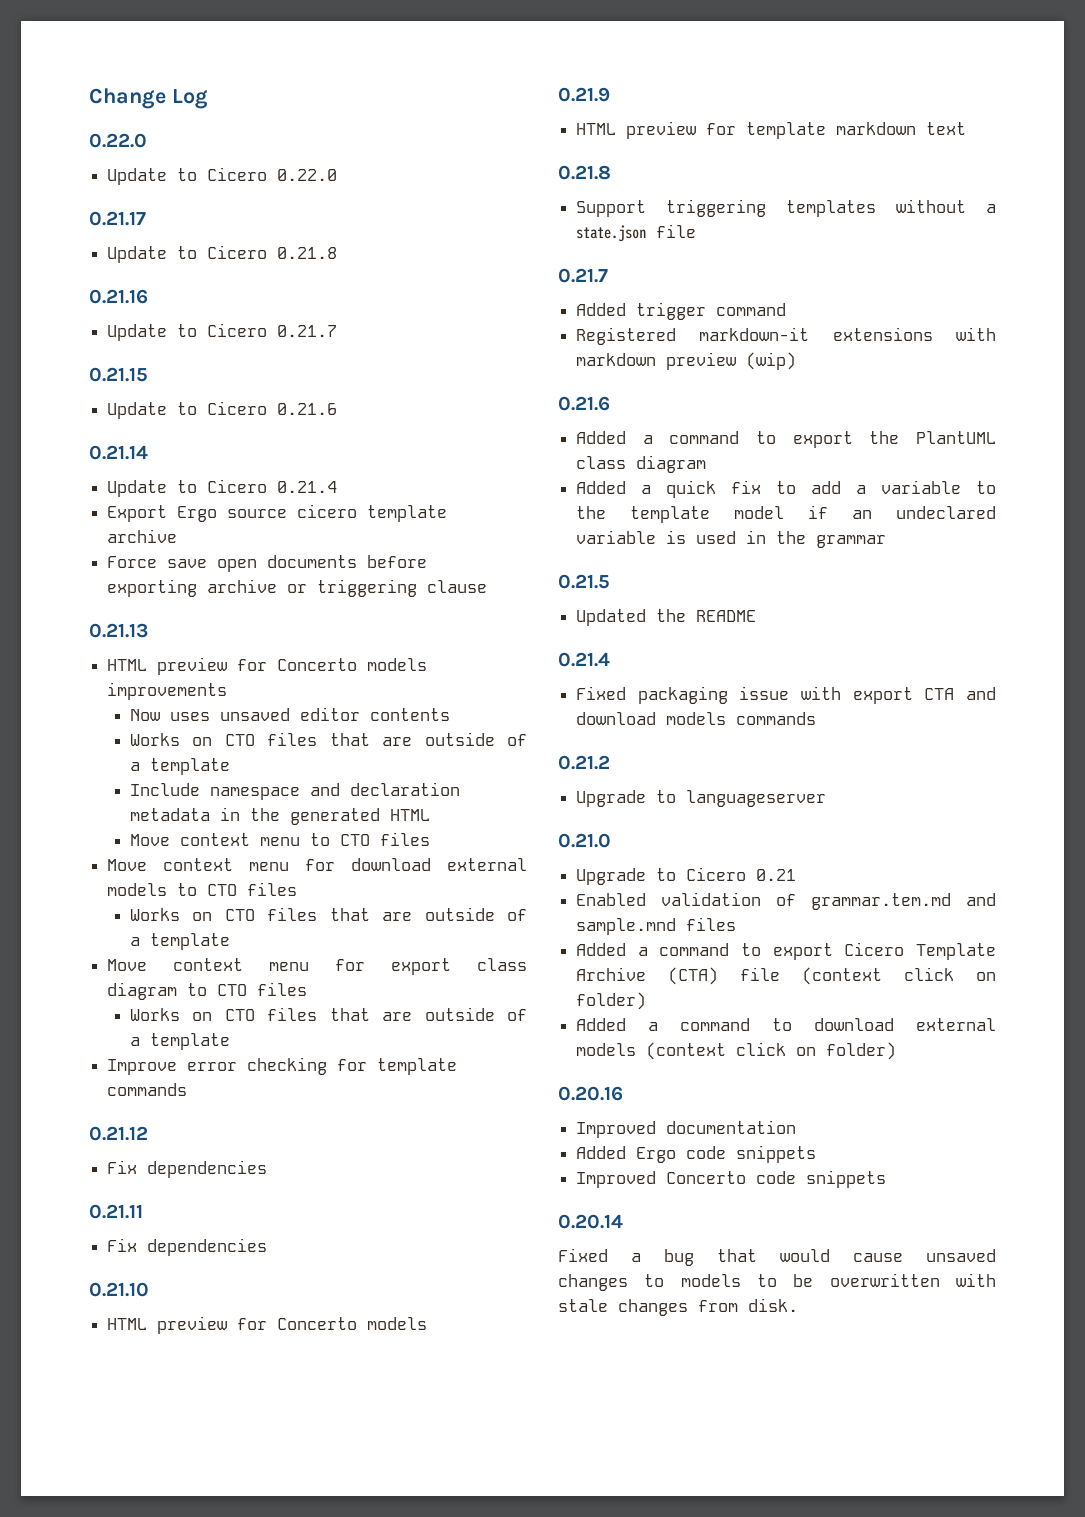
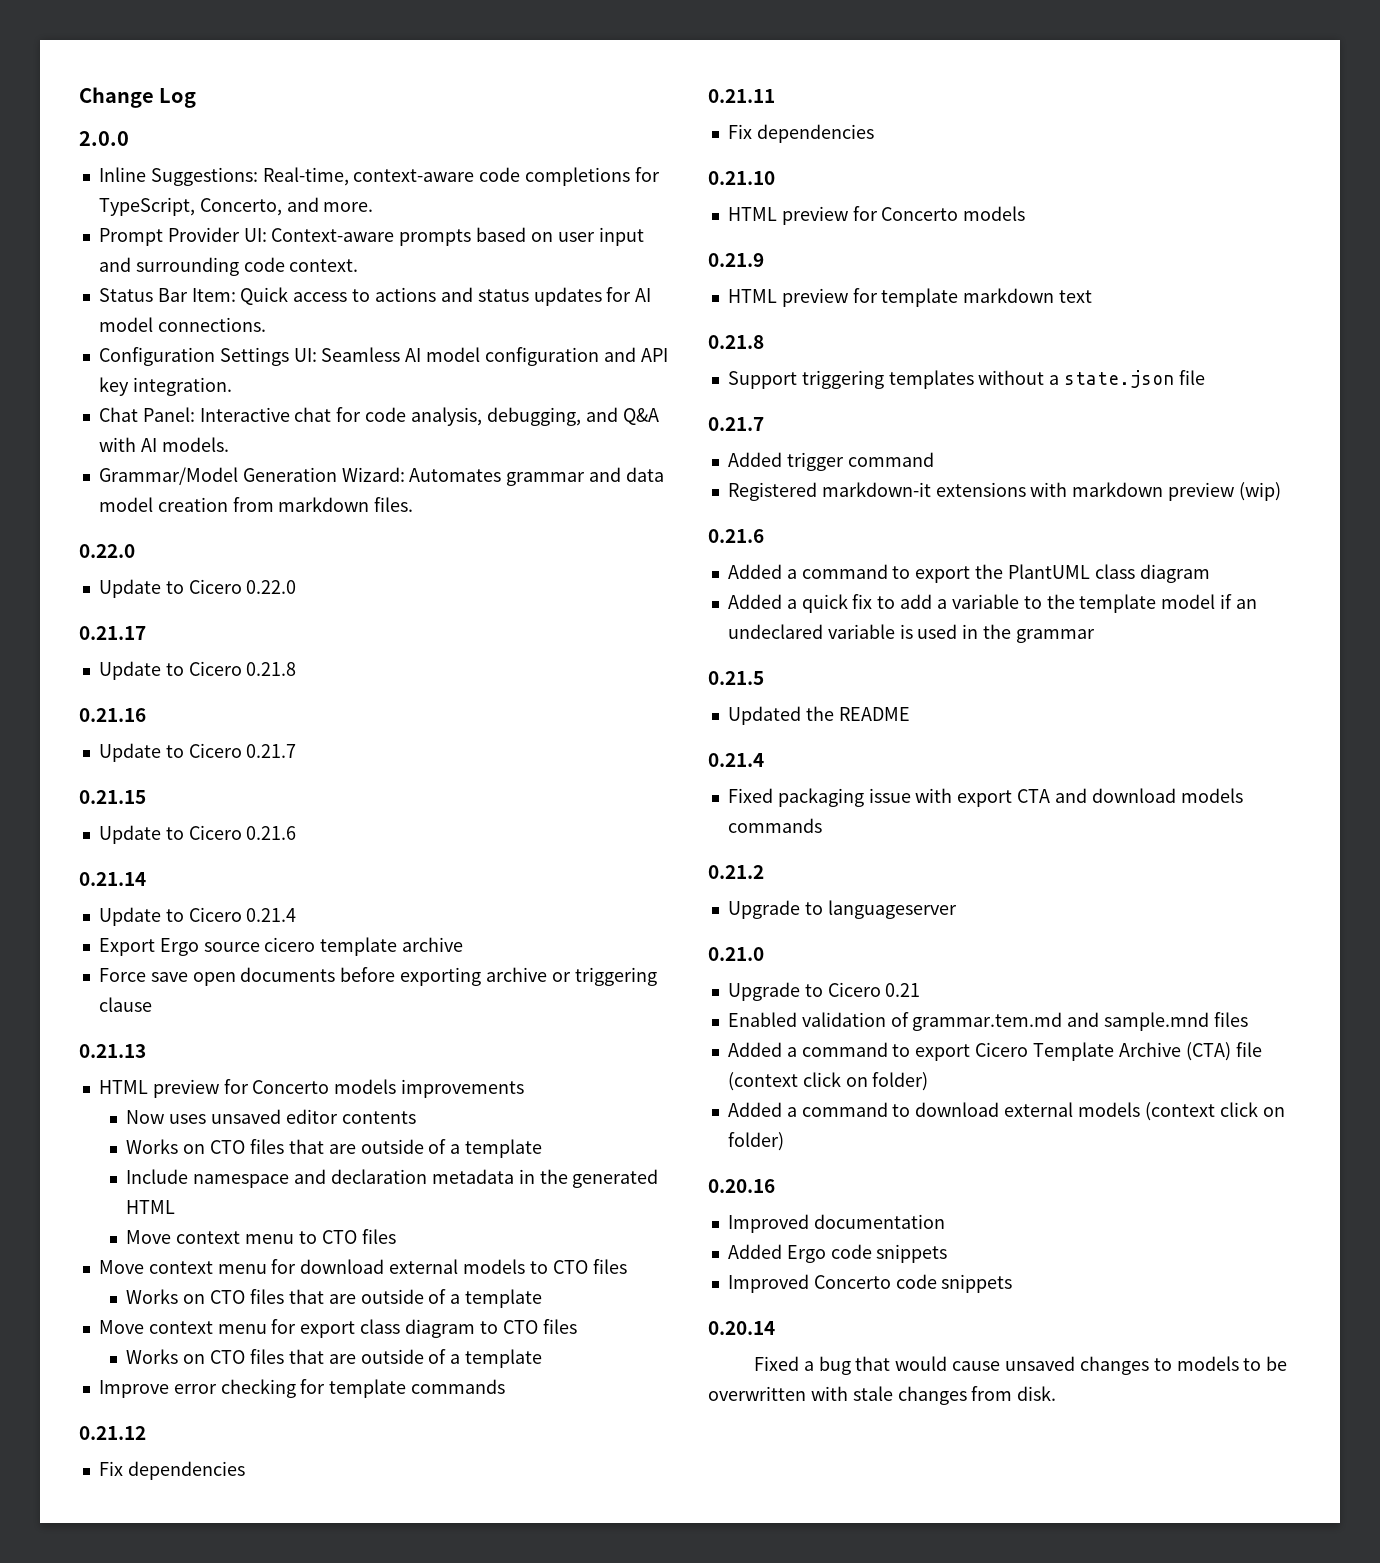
+ 2.0.0
+ Inline Suggestions: Real-time, context-aware code completions for TypeScript, Concerto, and more.
+ Prompt Provider UI: Context-aware prompts based on user input and surrounding code context.
+ Status Bar Item: Quick access to actions and status updates for AI model connections.
+ Configuration Settings UI: Seamless AI model configuration and API key integration.
+ Chat Panel: Interactive chat for code analysis, debugging, and Q&A with AI models.
+ Grammar/Model Generation Wizard: Automates grammar and data model creation from markdown files.

